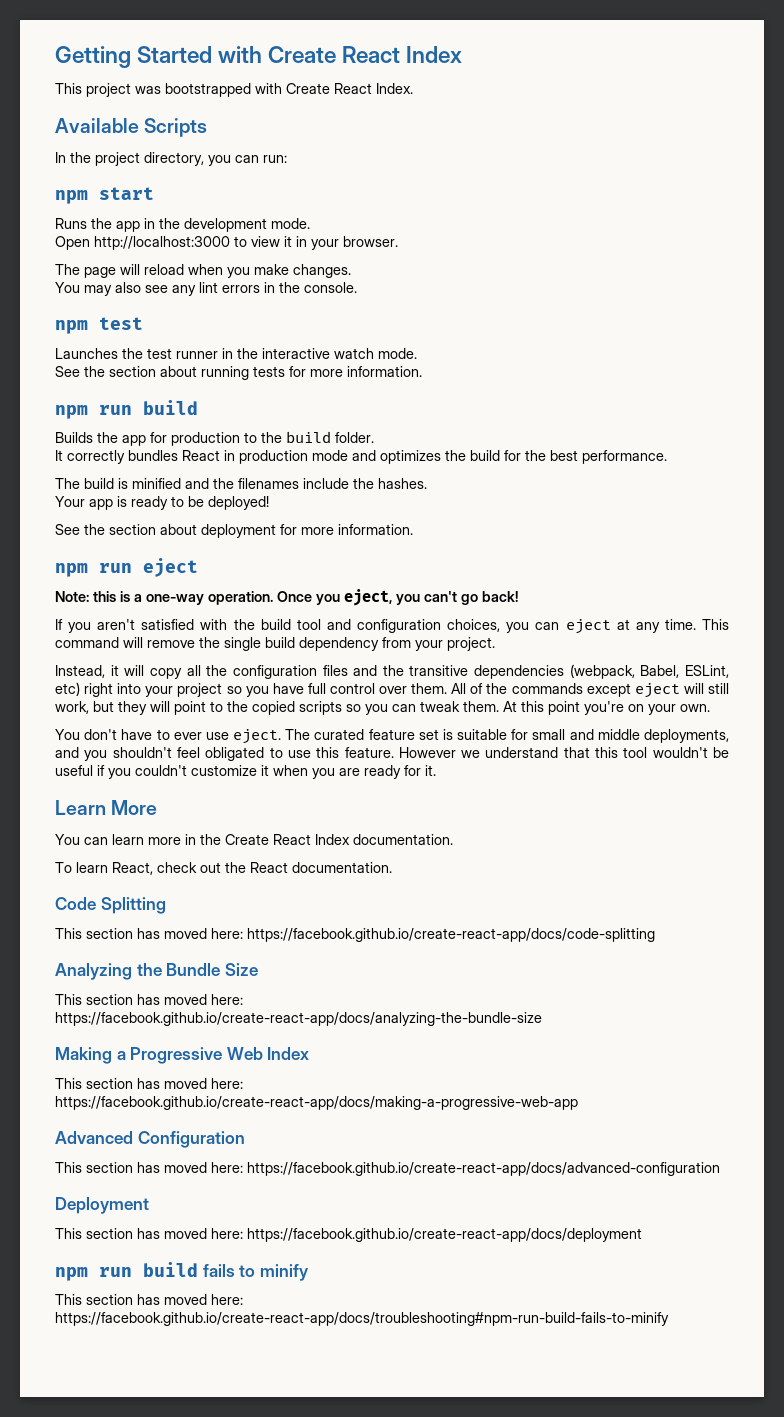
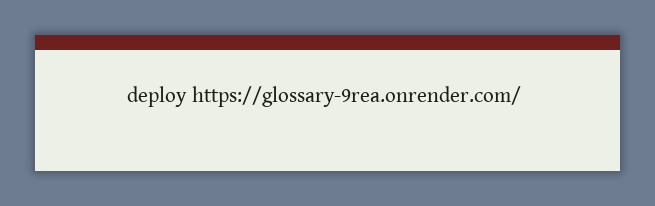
- Getting Started with Create React Index
- This project was bootstrapped with Create React Index.
- Available Scripts
- In the project directory, you can run:
- npm start
- Runs the app in the development mode.
- Open http://localhost:3000 to view it in your browser.
- The page will reload when you make changes.
- You may also see any lint errors in the console.
- npm test
- Launches the test runner in the interactive watch mode.
- See the section about running tests for more information.
- npm run build
- Builds the app for production to the build folder.
- It correctly bundles React in production mode and optimizes the build for the best performance.
- The build is minified and the filenames include the hashes.
- Your app is ready to be deployed!
- See the section about deployment for more information.
- npm run eject
- Note: this is a one-way operation. Once you eject, you can't go back!
- If you aren't satisfied with the build tool and configuration choices, you can eject at any time. This command will remove the single build dependency from your project.
- Instead, it will copy all the configuration files and the transitive dependencies (webpack, Babel, ESLint, etc) right into your project so you have full control over them. All of the commands except eject will still work, but they will point to the copied scripts so you can tweak them. At this point you're on your own.
- You don't have to ever use eject. The curated feature set is suitable for small and middle deployments, and you shouldn't feel obligated to use this feature. However we understand that this tool wouldn't be useful if you couldn't customize it when you are ready for it.
- Learn More
- You can learn more in the Create React Index documentation.
- To learn React, check out the React documentation.
- Code Splitting
- This section has moved here: https://facebook.github.io/create-react-app/docs/code-splitting
- Analyzing the Bundle Size
- This section has moved here: https://facebook.github.io/create-react-app/docs/analyzing-the-bundle-size
- Making a Progressive Web Index
- This section has moved here: https://facebook.github.io/create-react-app/docs/making-a-progressive-web-app
- Advanced Configuration
- This section has moved here: https://facebook.github.io/create-react-app/docs/advanced-configuration
- Deployment
- This section has moved here: https://facebook.github.io/create-react-app/docs/deployment
- npm run build fails to minify
- This section has moved here: https://facebook.github.io/create-react-app/docs/troubleshooting#npm-run-build-fails-to-minify
+ deploy https://glossary-9rea.onrender.com/

